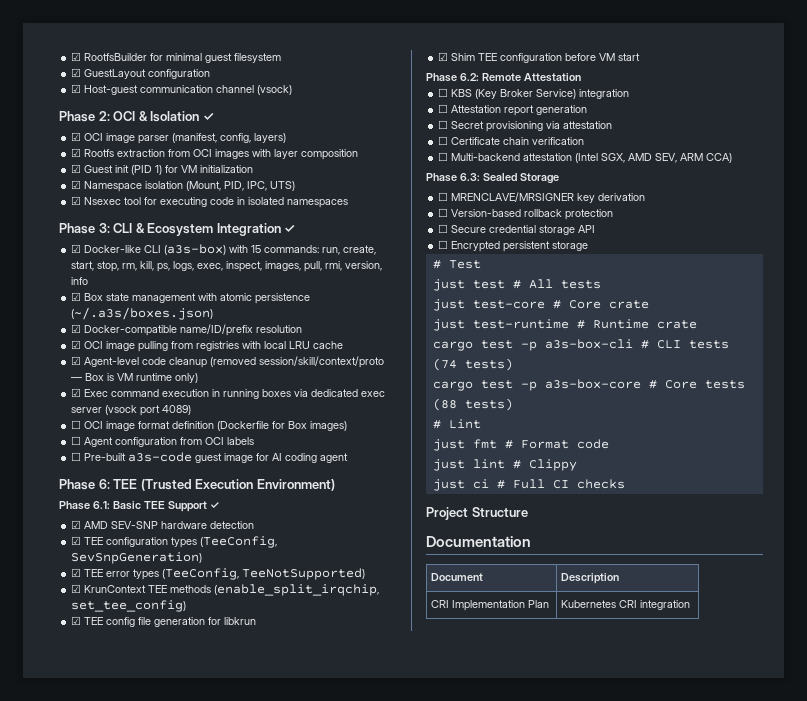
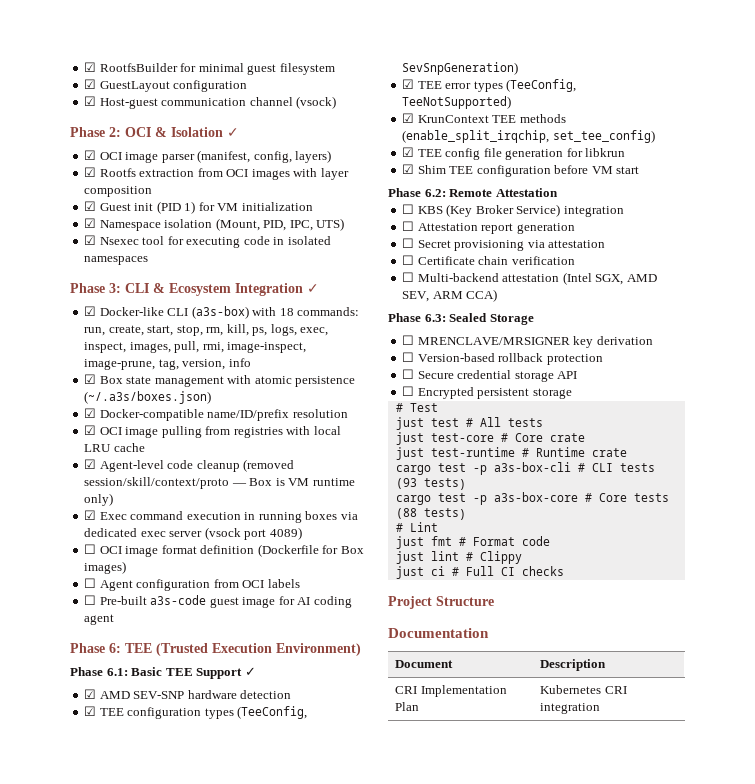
- ☑ Docker-like CLI (a3s-box) with 15 commands: run, create, start, stop, rm, kill, ps, logs, exec, inspect, images, pull, rmi, version, info
+ ☑ Docker-like CLI (a3s-box) with 18 commands: run, create, start, stop, rm, kill, ps, logs, exec, inspect, images, pull, rmi, image-inspect, image-prune, tag, version, info
- cargo test -p a3s-box-cli # CLI tests (74 tests)
+ cargo test -p a3s-box-cli # CLI tests (93 tests)

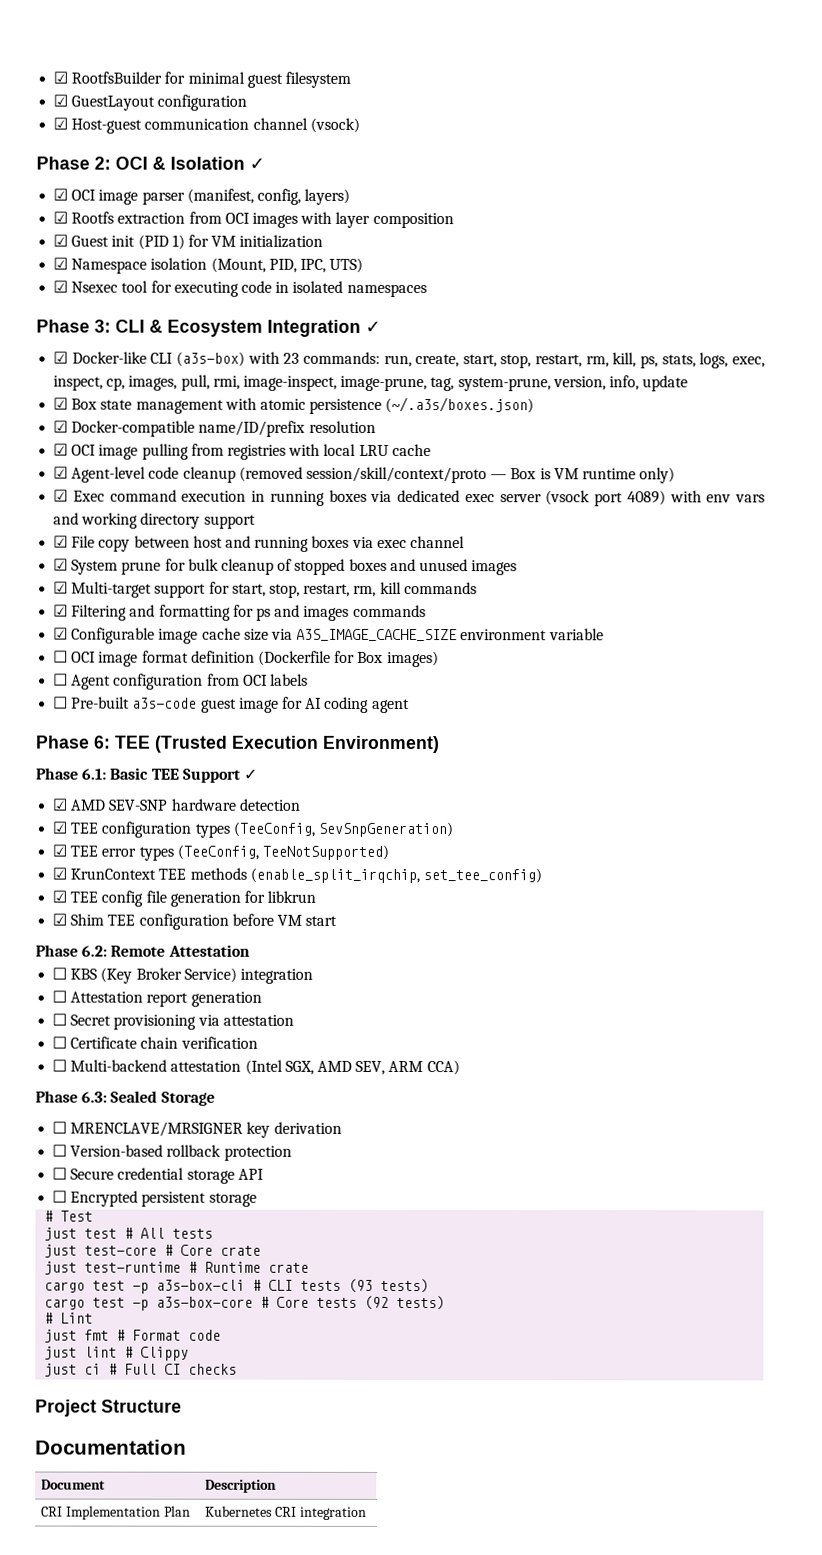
- ☑ Docker-like CLI (a3s-box) with 18 commands: run, create, start, stop, rm, kill, ps, logs, exec, inspect, images, pull, rmi, image-inspect, image-prune, tag, version, info
+ ☑ Docker-like CLI (a3s-box) with 23 commands: run, create, start, stop, restart, rm, kill, ps, stats, logs, exec, inspect, cp, images, pull, rmi, image-inspect, image-prune, tag, system-prune, version, info, update
- ☑ Exec command execution in running boxes via dedicated exec server (vsock port 4089)
+ ☑ Exec command execution in running boxes via dedicated exec server (vsock port 4089) with env vars and working directory support
+ ☑ File copy between host and running boxes via exec channel
+ ☑ System prune for bulk cleanup of stopped boxes and unused images
+ ☑ Multi-target support for start, stop, restart, rm, kill commands
+ ☑ Filtering and formatting for ps and images commands
+ ☑ Configurable image cache size via A3S_IMAGE_CACHE_SIZE environment variable
- cargo test -p a3s-box-core # Core tests (88 tests)
+ cargo test -p a3s-box-core # Core tests (92 tests)

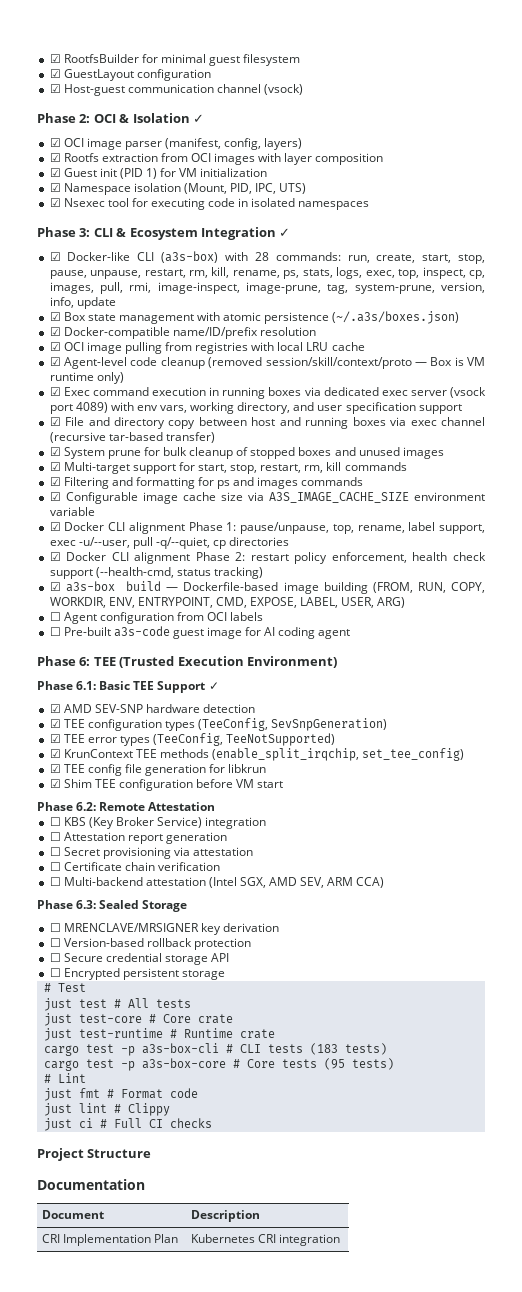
- ☑ Docker-like CLI (a3s-box) with 23 commands: run, create, start, stop, restart, rm, kill, ps, stats, logs, exec, inspect, cp, images, pull, rmi, image-inspect, image-prune, tag, system-prune, version, info, update
+ ☑ Docker-like CLI (a3s-box) with 28 commands: run, create, start, stop, pause, unpause, restart, rm, kill, rename, ps, stats, logs, exec, top, inspect, cp, images, pull, rmi, image-inspect, image-prune, tag, system-prune, version, info, update
- ☑ Exec command execution in running boxes via dedicated exec server (vsock port 4089) with env vars and working directory support
+ ☑ Exec command execution in running boxes via dedicated exec server (vsock port 4089) with env vars, working directory, and user specification support
- ☑ File copy between host and running boxes via exec channel
+ ☑ File and directory copy between host and running boxes via exec channel (recursive tar-based transfer)
- ☐ OCI image format definition (Dockerfile for Box images)
+ ☑ Docker CLI alignment Phase 1: pause/unpause, top, rename, label support, exec -u/--user, pull -q/--quiet, cp directories
+ ☑ Docker CLI alignment Phase 2: restart policy enforcement, health check support (--health-cmd, status tracking)
+ ☑ a3s-box build — Dockerfile-based image building (FROM, RUN, COPY, WORKDIR, ENV, ENTRYPOINT, CMD, EXPOSE, LABEL, USER, ARG)
- cargo test -p a3s-box-cli # CLI tests (93 tests)
+ cargo test -p a3s-box-cli # CLI tests (183 tests)
- cargo test -p a3s-box-core # Core tests (92 tests)
+ cargo test -p a3s-box-core # Core tests (95 tests)

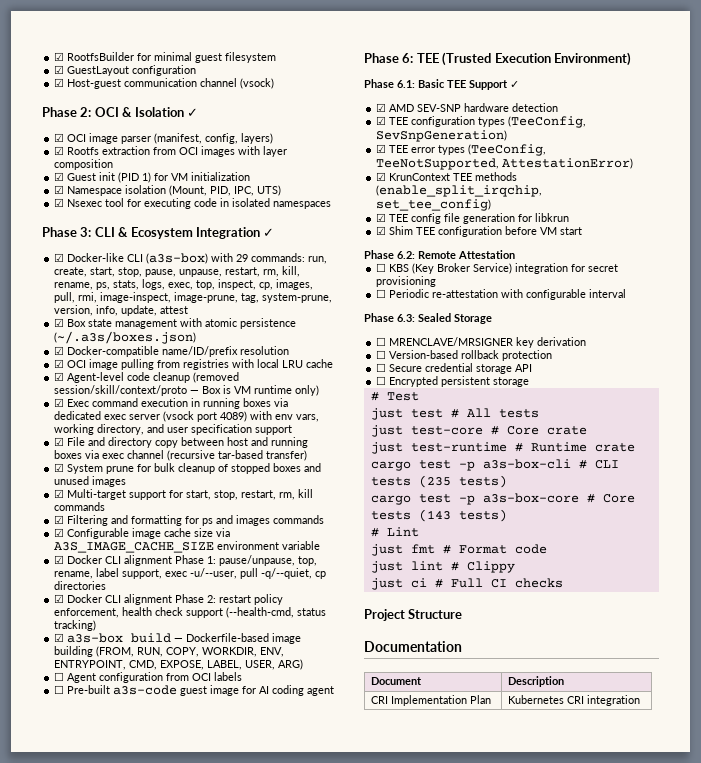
- ☑ Docker-like CLI (a3s-box) with 28 commands: run, create, start, stop, pause, unpause, restart, rm, kill, rename, ps, stats, logs, exec, top, inspect, cp, images, pull, rmi, image-inspect, image-prune, tag, system-prune, version, info, update
+ ☑ Docker-like CLI (a3s-box) with 29 commands: run, create, start, stop, pause, unpause, restart, rm, kill, rename, ps, stats, logs, exec, top, inspect, cp, images, pull, rmi, image-inspect, image-prune, tag, system-prune, version, info, update, attest
- ☑ TEE error types (TeeConfig, TeeNotSupported)
+ ☑ TEE error types (TeeConfig, TeeNotSupported, AttestationError)
- ☐ KBS (Key Broker Service) integration
- ☐ Attestation report generation
- ☐ Secret provisioning via attestation
- ☐ Certificate chain verification
- ☐ Multi-backend attestation (Intel SGX, AMD SEV, ARM CCA)
+ ☐ KBS (Key Broker Service) integration for secret provisioning
+ ☐ Periodic re-attestation with configurable interval
- cargo test -p a3s-box-cli # CLI tests (183 tests)
+ cargo test -p a3s-box-cli # CLI tests (235 tests)
- cargo test -p a3s-box-core # Core tests (95 tests)
+ cargo test -p a3s-box-core # Core tests (143 tests)

